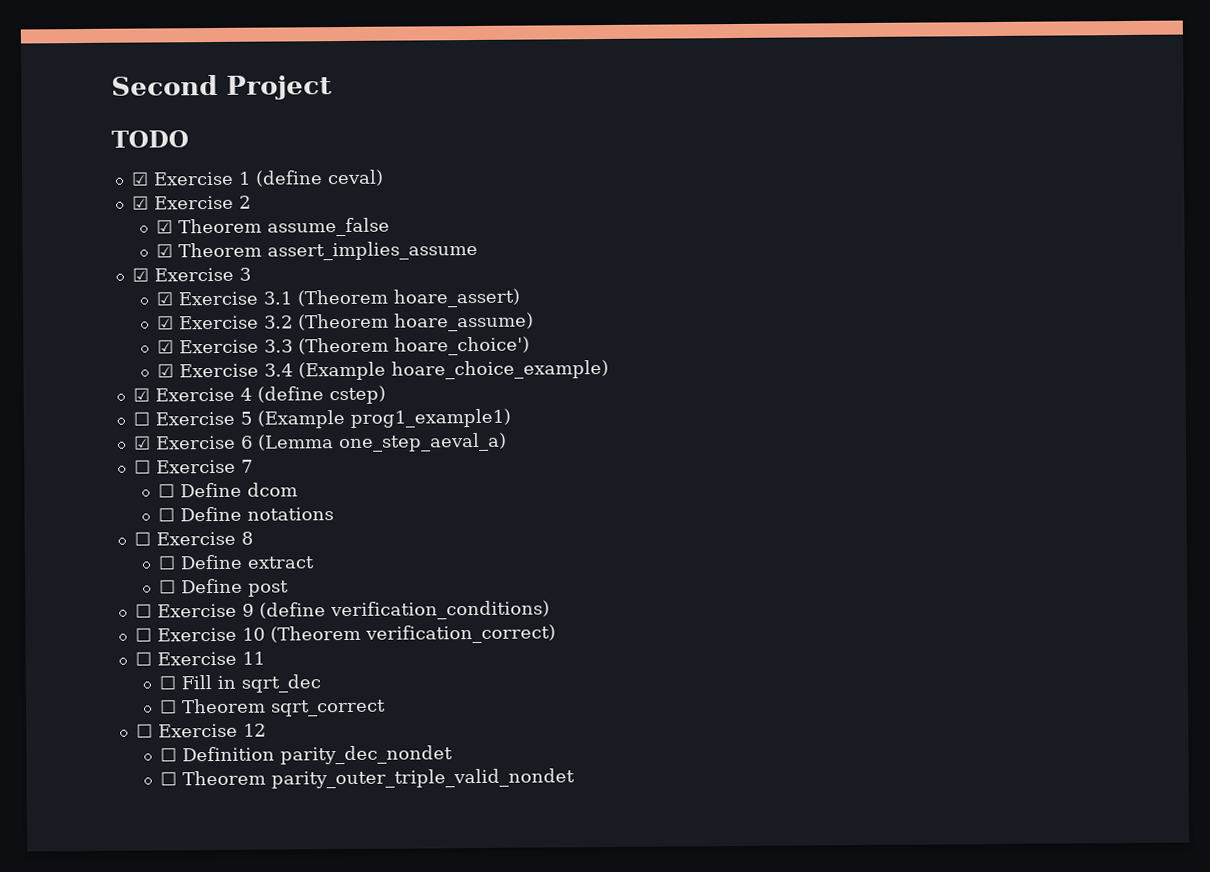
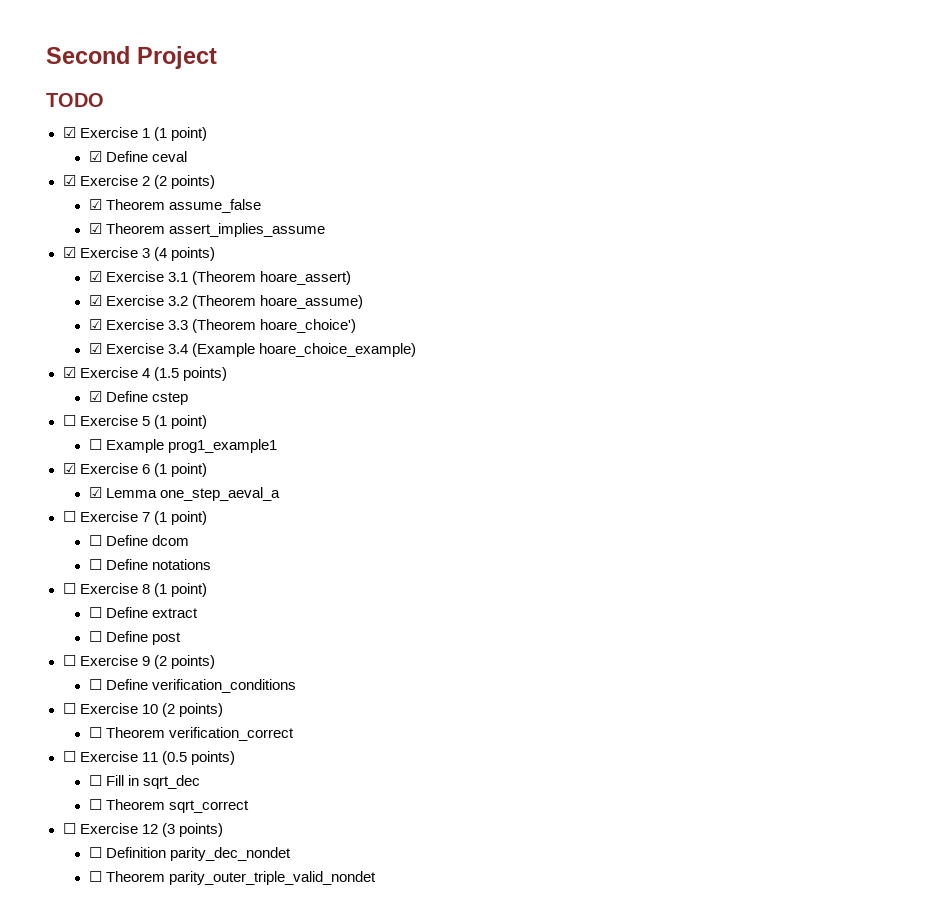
- ☑ Exercise 1 (define ceval)
+ ☑ Exercise 1 (1 point)
+ ☑ Define ceval
- ☑ Exercise 2
+ ☑ Exercise 2 (2 points)
- ☑ Exercise 3
+ ☑ Exercise 3 (4 points)
- ☑ Exercise 4 (define cstep)
- ☐ Exercise 5 (Example prog1_example1)
- ☑ Exercise 6 (Lemma one_step_aeval_a)
+ ☑ Exercise 4 (1.5 points)
+ ☑ Define cstep
+ ☐ Exercise 5 (1 point)
+ ☐ Example prog1_example1
+ ☑ Exercise 6 (1 point)
+ ☑ Lemma one_step_aeval_a
- ☐ Exercise 7
+ ☐ Exercise 7 (1 point)
- ☐ Exercise 8
+ ☐ Exercise 8 (1 point)
- ☐ Exercise 9 (define verification_conditions)
- ☐ Exercise 10 (Theorem verification_correct)
+ ☐ Exercise 9 (2 points)
+ ☐ Define verification_conditions
+ ☐ Exercise 10 (2 points)
+ ☐ Theorem verification_correct
- ☐ Exercise 11
+ ☐ Exercise 11 (0.5 points)
- ☐ Exercise 12
+ ☐ Exercise 12 (3 points)

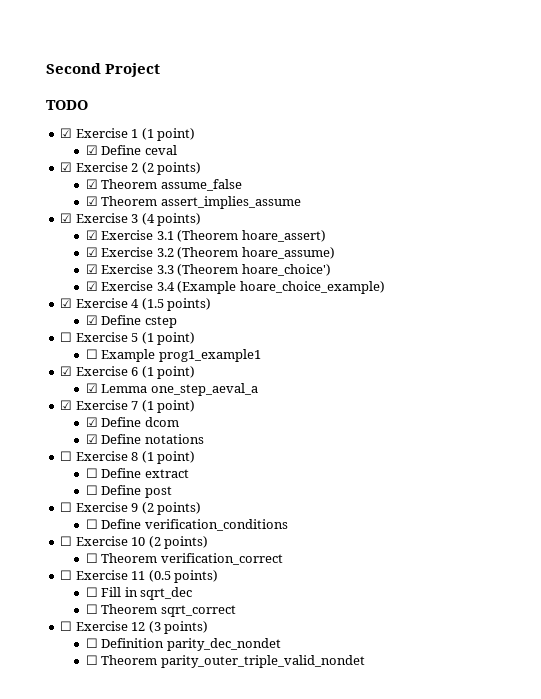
- ☐ Exercise 7 (1 point)
+ ☑ Exercise 7 (1 point)
- ☐ Define dcom
+ ☑ Define dcom
- ☐ Define notations
+ ☑ Define notations

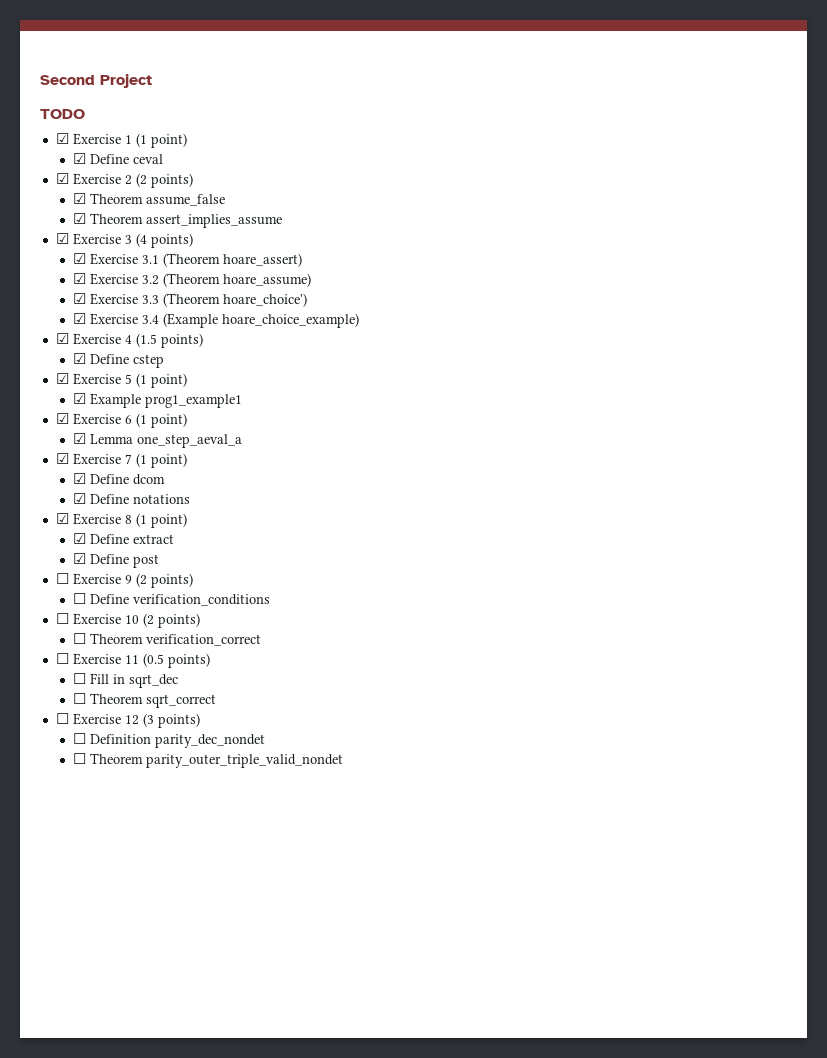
- ☐ Exercise 5 (1 point)
+ ☑ Exercise 5 (1 point)
- ☐ Example prog1_example1
+ ☑ Example prog1_example1
- ☐ Exercise 8 (1 point)
+ ☑ Exercise 8 (1 point)
- ☐ Define extract
+ ☑ Define extract
- ☐ Define post
+ ☑ Define post

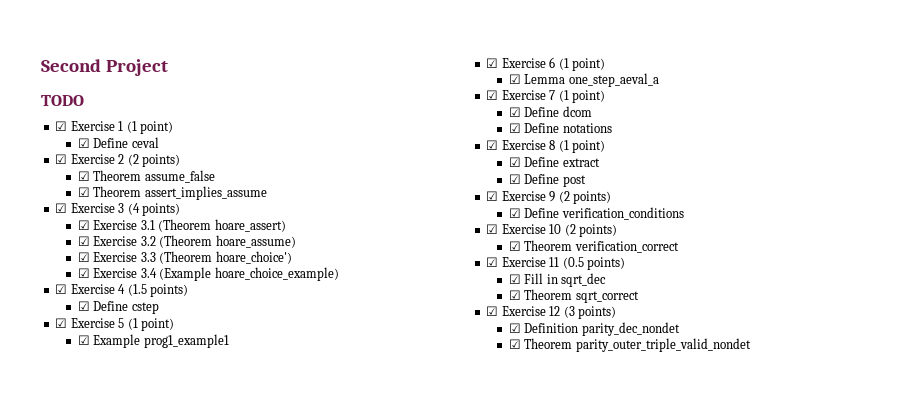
- ☐ Exercise 9 (2 points)
+ ☑ Exercise 9 (2 points)
- ☐ Define verification_conditions
+ ☑ Define verification_conditions
- ☐ Exercise 10 (2 points)
+ ☑ Exercise 10 (2 points)
- ☐ Theorem verification_correct
+ ☑ Theorem verification_correct
- ☐ Exercise 11 (0.5 points)
+ ☑ Exercise 11 (0.5 points)
- ☐ Fill in sqrt_dec
+ ☑ Fill in sqrt_dec
- ☐ Theorem sqrt_correct
+ ☑ Theorem sqrt_correct
- ☐ Exercise 12 (3 points)
+ ☑ Exercise 12 (3 points)
- ☐ Definition parity_dec_nondet
+ ☑ Definition parity_dec_nondet
- ☐ Theorem parity_outer_triple_valid_nondet
+ ☑ Theorem parity_outer_triple_valid_nondet

